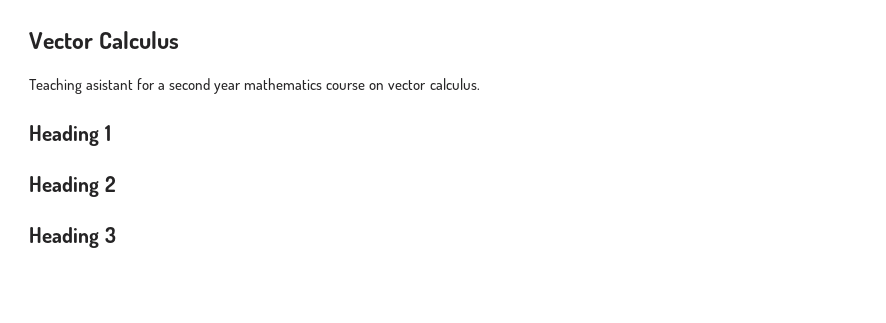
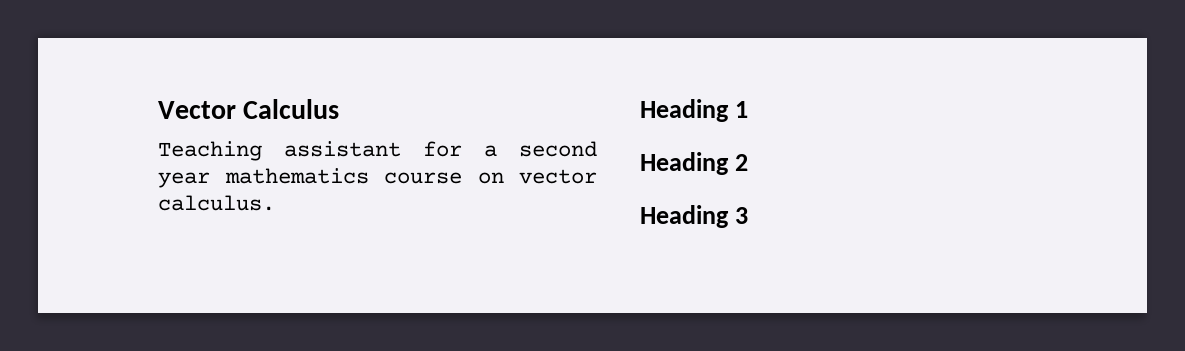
- Teaching asistant for a second year mathematics course on vector calculus.
+ Teaching assistant for a second year mathematics course on vector calculus.

